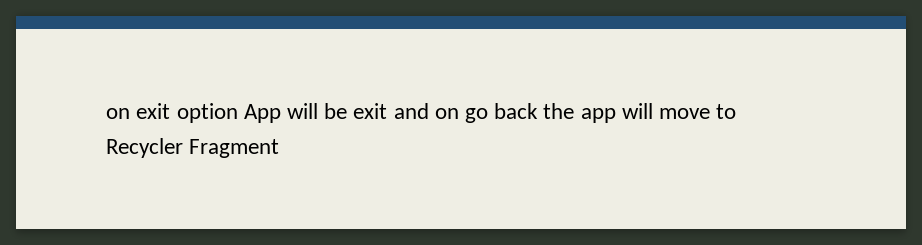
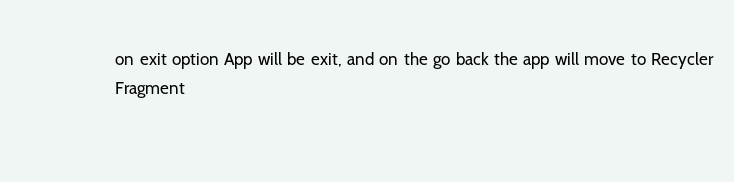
- on exit option App will be exit and on go back the app will move to Recycler Fragment
+ on exit option App will be exit, and on the go back the app will move to Recycler Fragment

